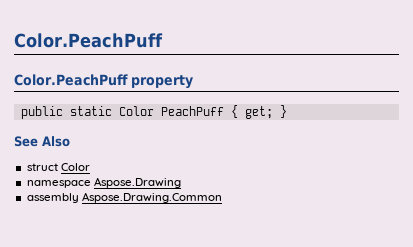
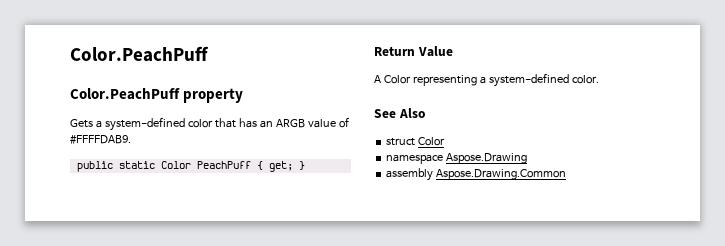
+ Gets a system-defined color that has an ARGB value of #FFFFDAB9.
+ Return Value
+ A Color representing a system-defined color.

